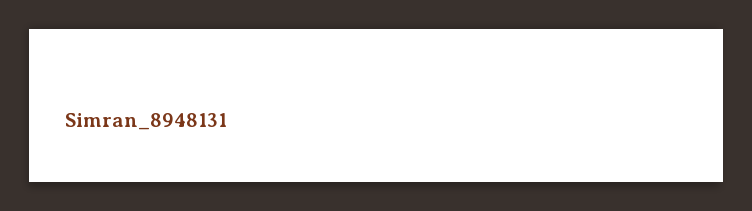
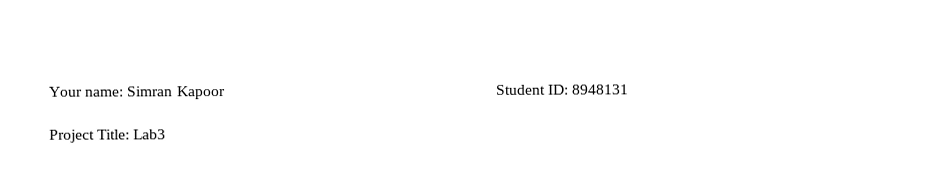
- Simran_8948131
+ Your name: Simran Kapoor
+ Project Title: Lab3
+ Student ID: 8948131

